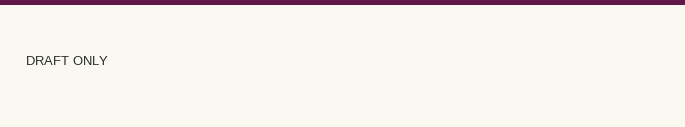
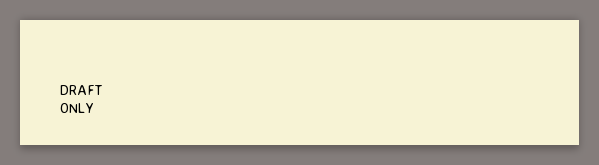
- DRAFT ONLY
+ DRAFT
+ ONLY

